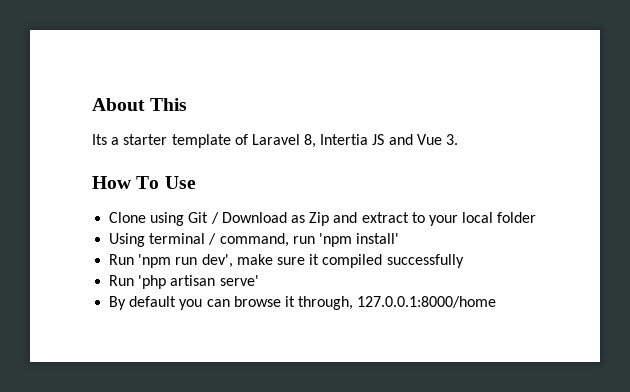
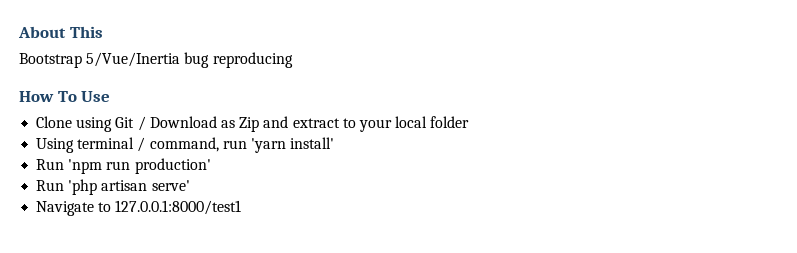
- Its a starter template of Laravel 8, Intertia JS and Vue 3.
+ Bootstrap 5/Vue/Inertia bug reproducing
- Using terminal / command, run 'npm install'
+ Using terminal / command, run 'yarn install'
- Run 'npm run dev', make sure it compiled successfully
+ Run 'npm run production'
  Run 'php artisan serve'
- By default you can browse it through, 127.0.0.1:8000/home
+ Navigate to 127.0.0.1:8000/test1

